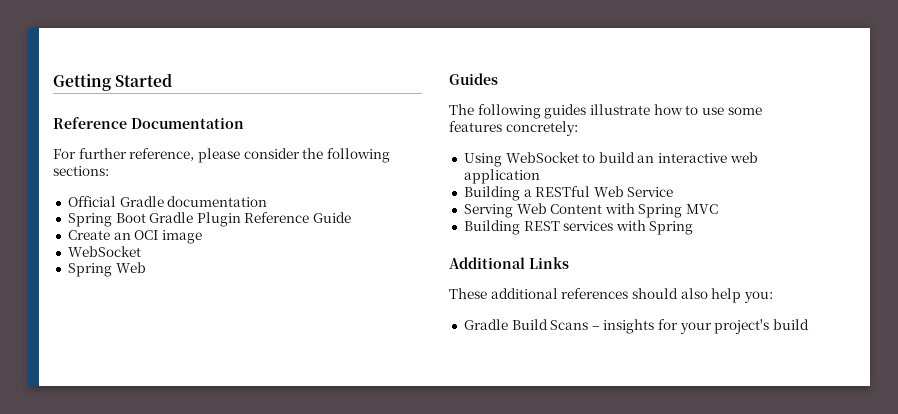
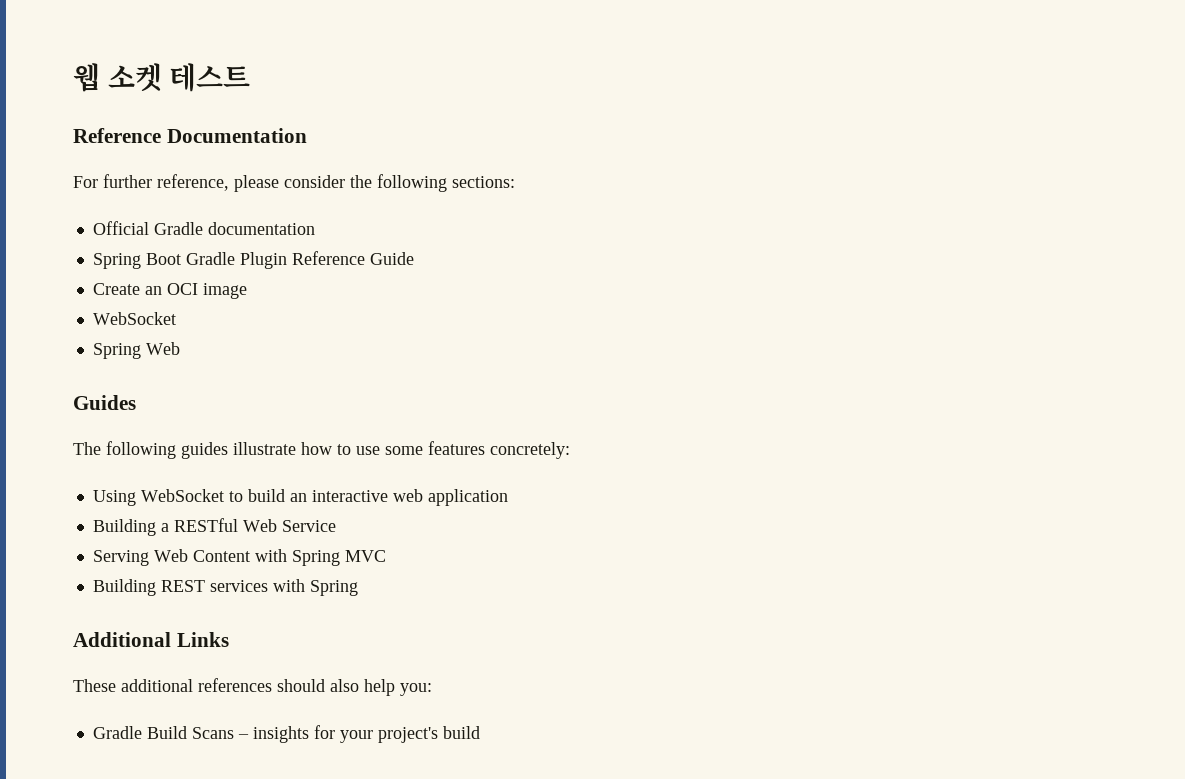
- Getting Started
+ 웹 소켓 테스트

